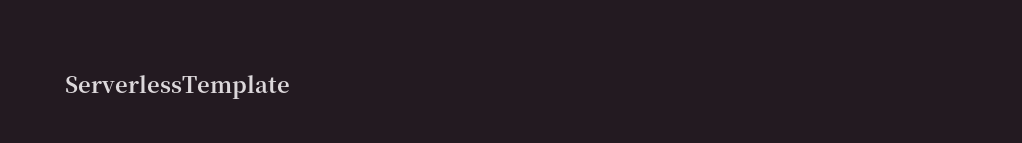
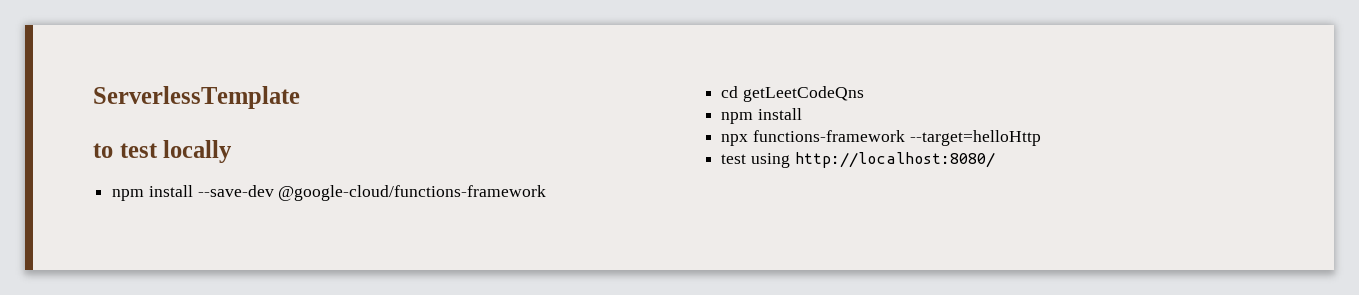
+ to test locally
+ npm install --save-dev @google-cloud/functions-framework
+ cd getLeetCodeQns
+ npm install
+ npx functions-framework --target=helloHttp
+ test using http://localhost:8080/

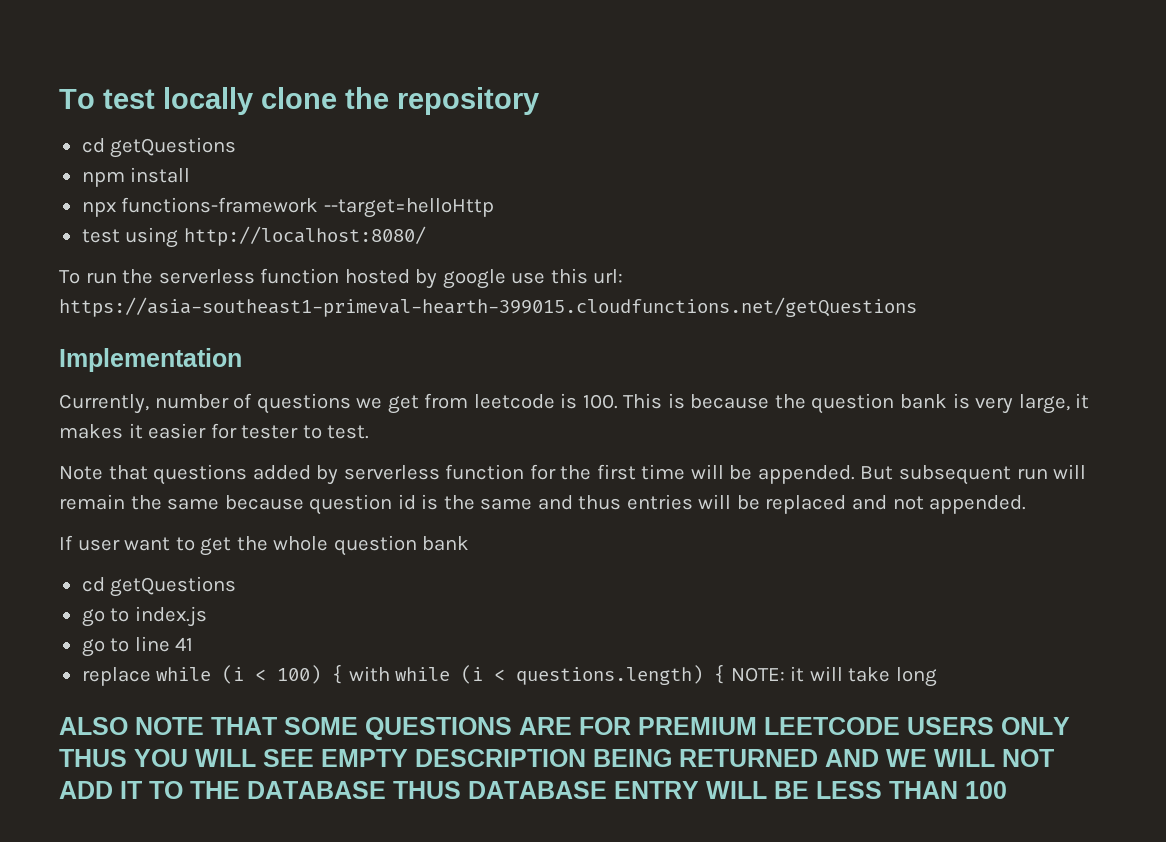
- ServerlessTemplate
- to test locally
- npm install --save-dev @google-cloud/functions-framework
- cd getLeetCodeQns
+ To test locally clone the repository
+ cd getQuestions
+ To run the serverless function hosted by google use this url: https://asia-southeast1-primeval-hearth-399015.cloudfunctions.net/getQuestions
+ Implementation
+ Currently, number of questions we get from leetcode is 100. This is because the question bank is very large, it makes it easier for tester to test.
+ Note that questions added by serverless function for the first time will be appended. But subsequent run will remain the same because question id is the same and thus entries will be replaced and not appended.
+ If user want to get the whole question bank
+ cd getQuestions
+ go to index.js
+ go to line 41
+ replace while (i < 100) { with while (i < questions.length) { NOTE: it will take long
+ ALSO NOTE THAT SOME QUESTIONS ARE FOR PREMIUM LEETCODE USERS ONLY THUS YOU WILL SEE EMPTY DESCRIPTION BEING RETURNED AND WE WILL NOT ADD IT TO THE DATABASE THUS DATABASE ENTRY WILL BE LESS THAN 100

